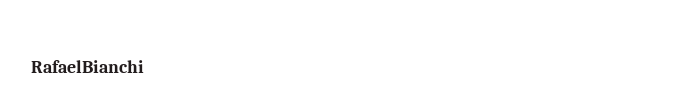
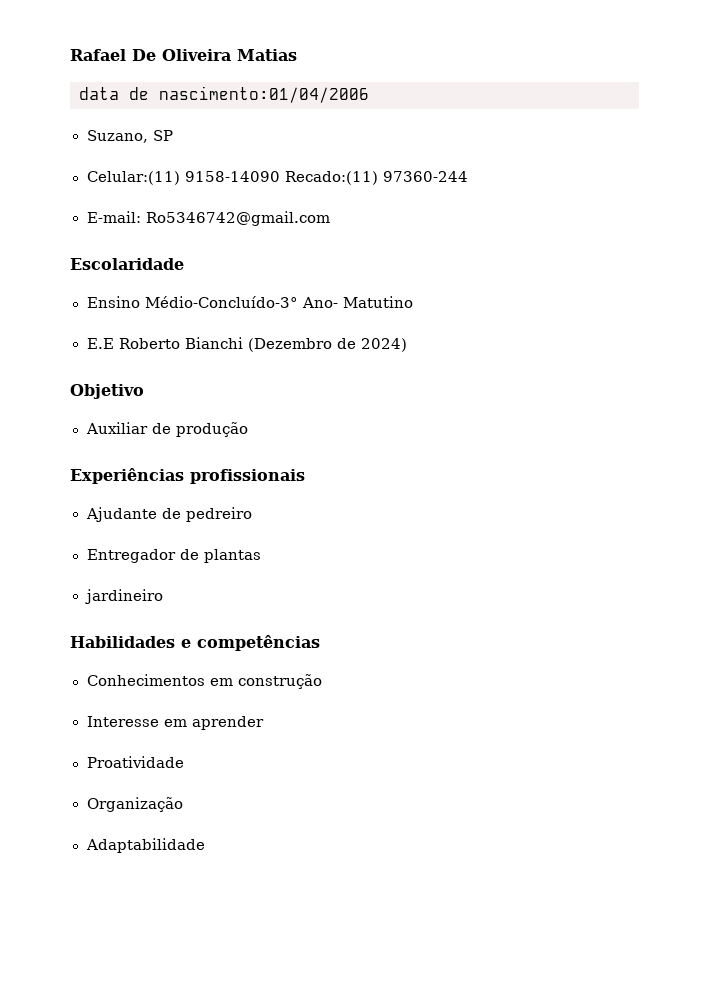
- RafaelBianchi
+ Rafael De Oliveira Matias
+ data de nascimento:01/04/2006
+ Suzano, SP
+ Celular:(11) 9158-14090 Recado:(11) 97360-244
+ E-mail: Ro5346742@gmail.com
+ Escolaridade
+ Ensino Médio-Concluído-3° Ano- Matutino
+ E.E Roberto Bianchi (Dezembro de 2024)
+ Objetivo
+ Auxiliar de produção
+ Experiências profissionais
+ Ajudante de pedreiro
+ Entregador de plantas
+ jardineiro
+ Habilidades e competências
+ Conhecimentos em construção
+ Interesse em aprender
+ Proatividade
+ Organização
+ Adaptabilidade

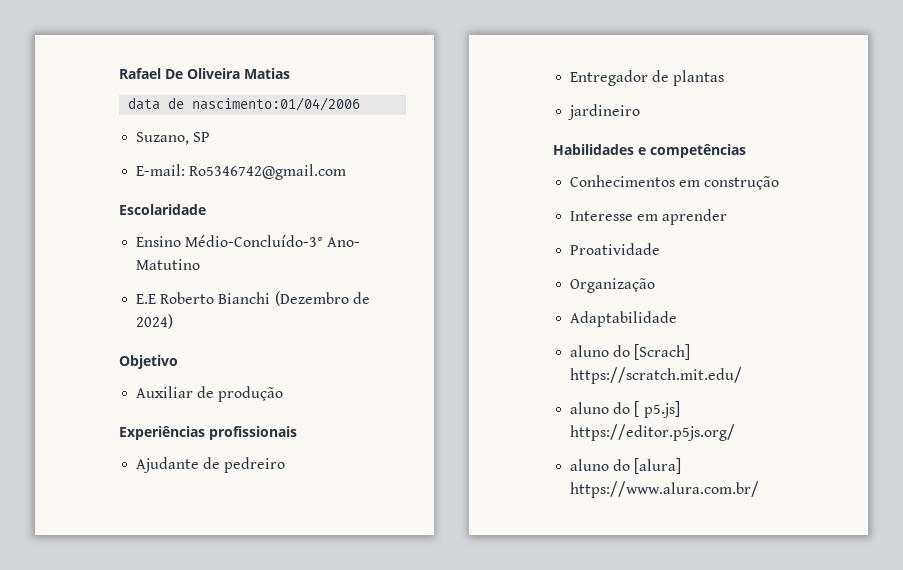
- Celular:(11) 9158-14090 Recado:(11) 97360-244
+ aluno do [Scrach] https://scratch.mit.edu/
+ aluno do [ p5.js] https://editor.p5js.org/
+ aluno do [alura] https://www.alura.com.br/

